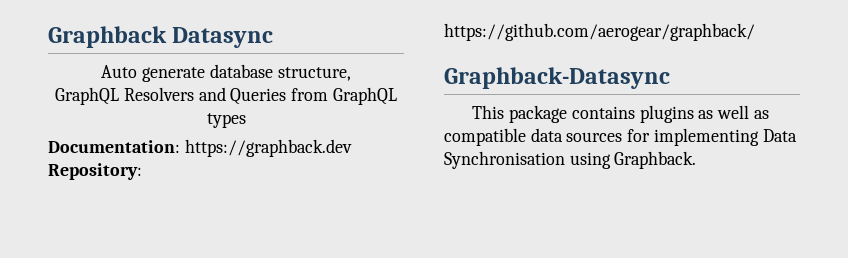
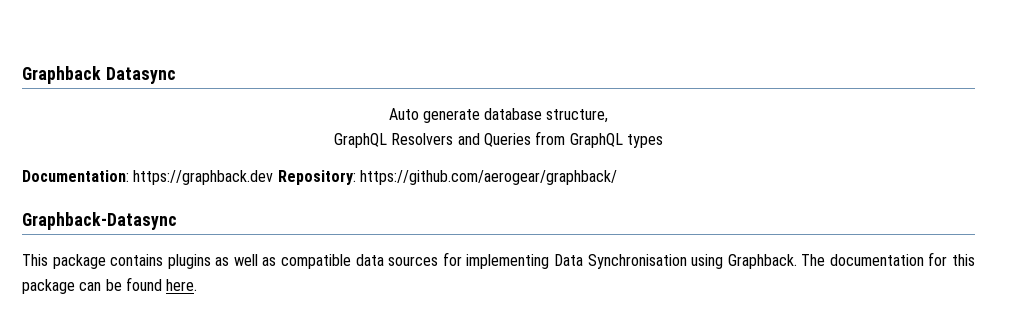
+ The documentation for this package can be found here.

